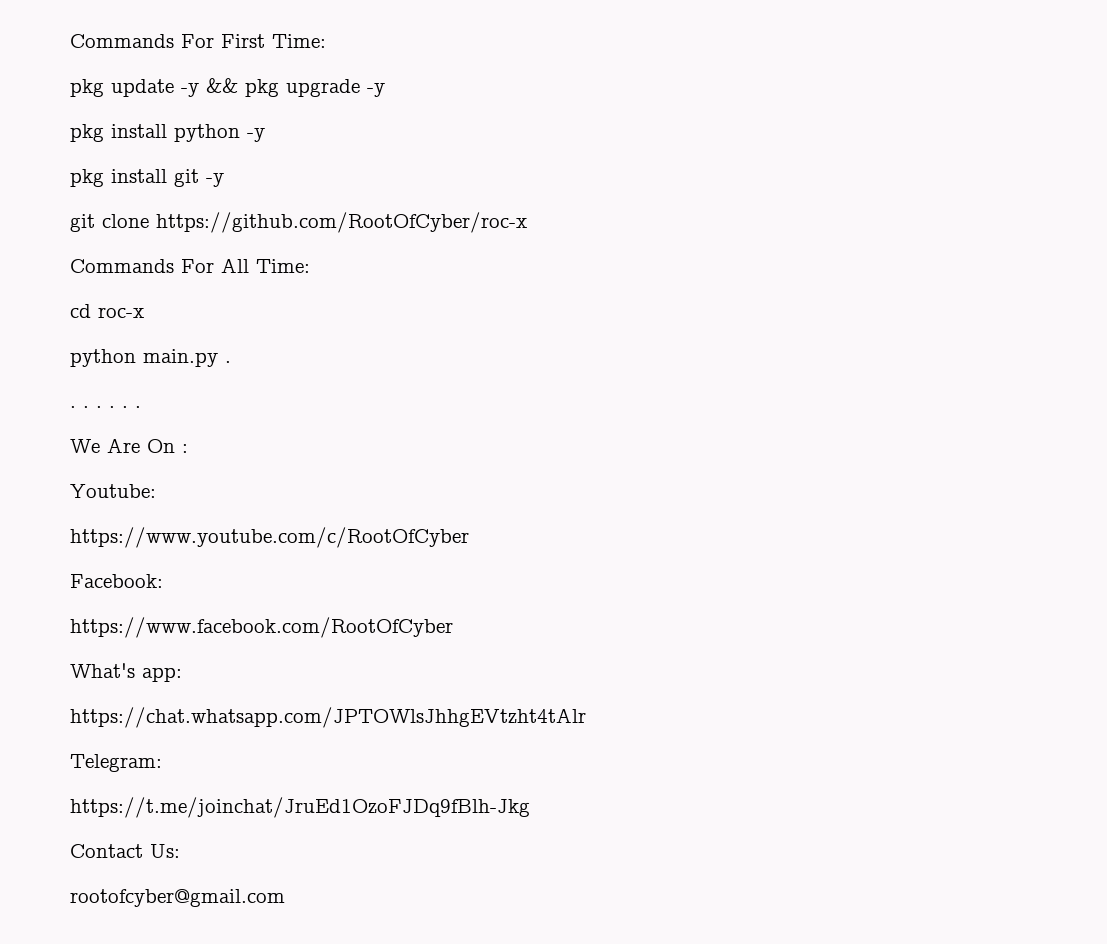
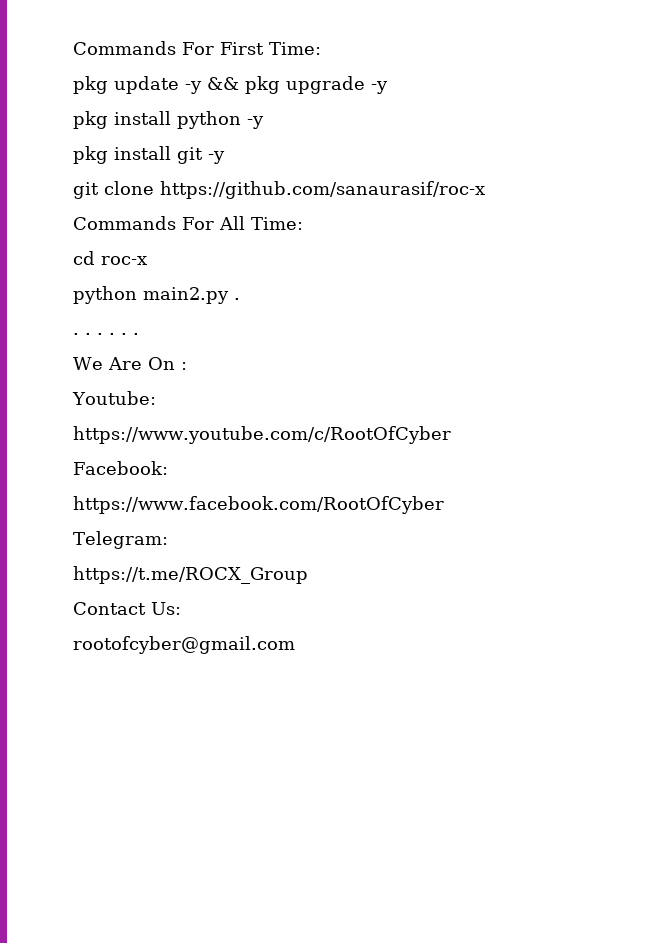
- git clone https://github.com/RootOfCyber/roc-x
+ git clone https://github.com/sanaurasif/roc-x
- python main.py .
+ python main2.py .
- What's app:
- https://chat.whatsapp.com/JPTOWlsJhhgEVtzht4tAlr
- https://t.me/joinchat/JruEd1OzoFJDq9fBlh-Jkg
+ https://t.me/ROCX_Group

